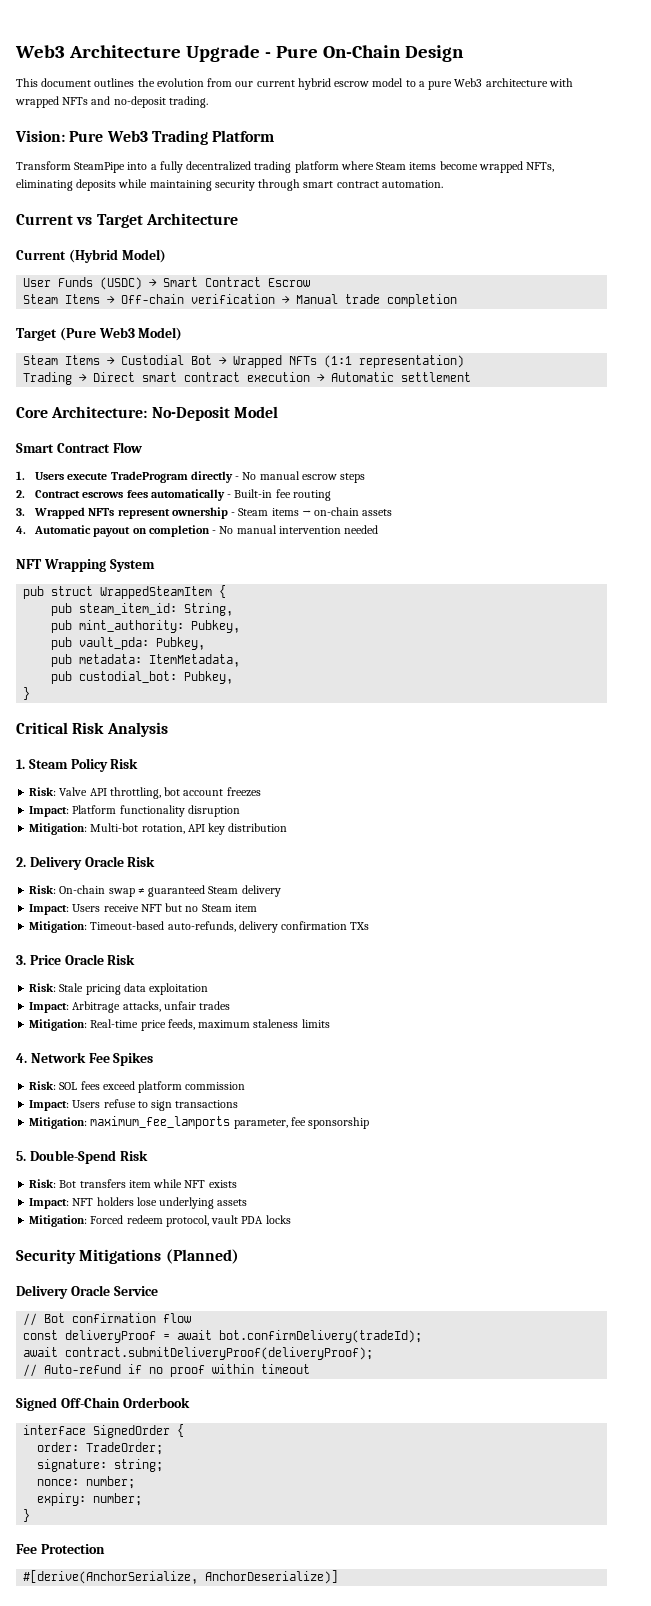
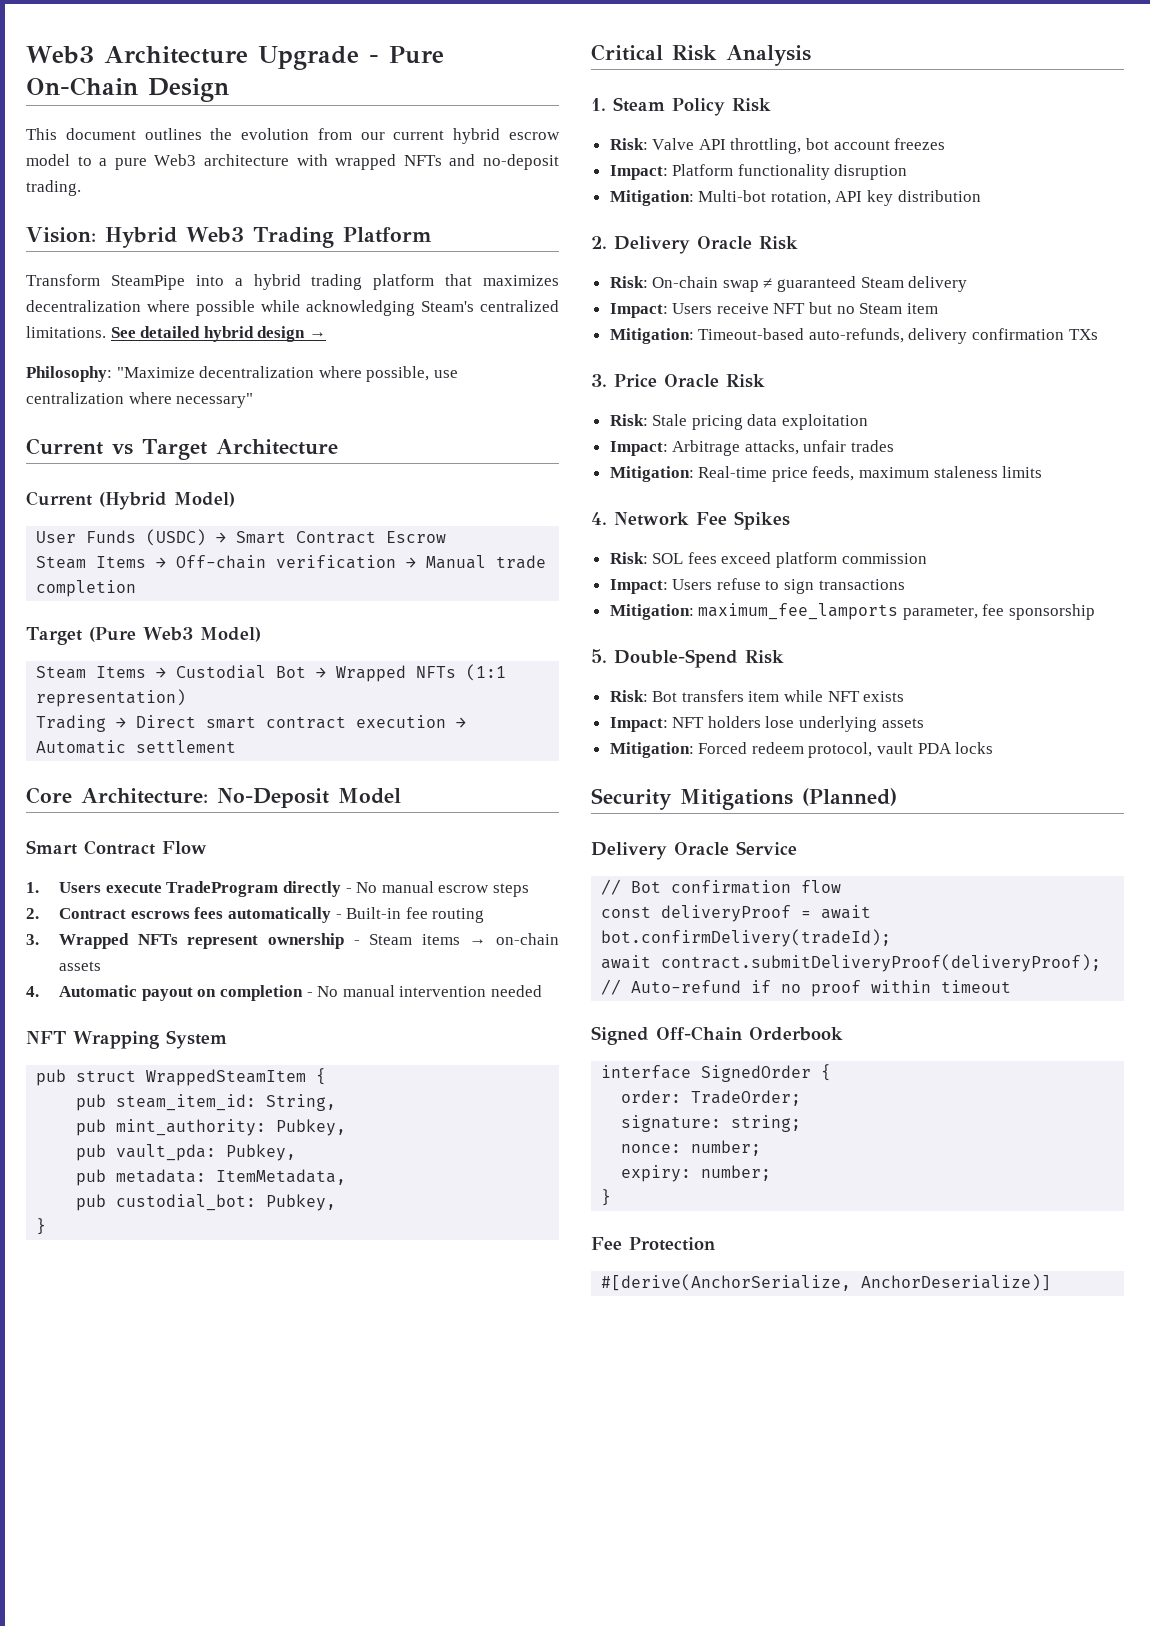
- Vision: Pure Web3 Trading Platform
+ Vision: Hybrid Web3 Trading Platform
- Transform SteamPipe into a fully decentralized trading platform where Steam items become wrapped NFTs, eliminating deposits while maintaining security through smart contract automation.
+ Transform SteamPipe into a hybrid trading platform that maximizes decentralization where possible while acknowledging Steam's centralized limitations. See detailed hybrid design →
+ Philosophy: "Maximize decentralization where possible, use centralization where necessary"

